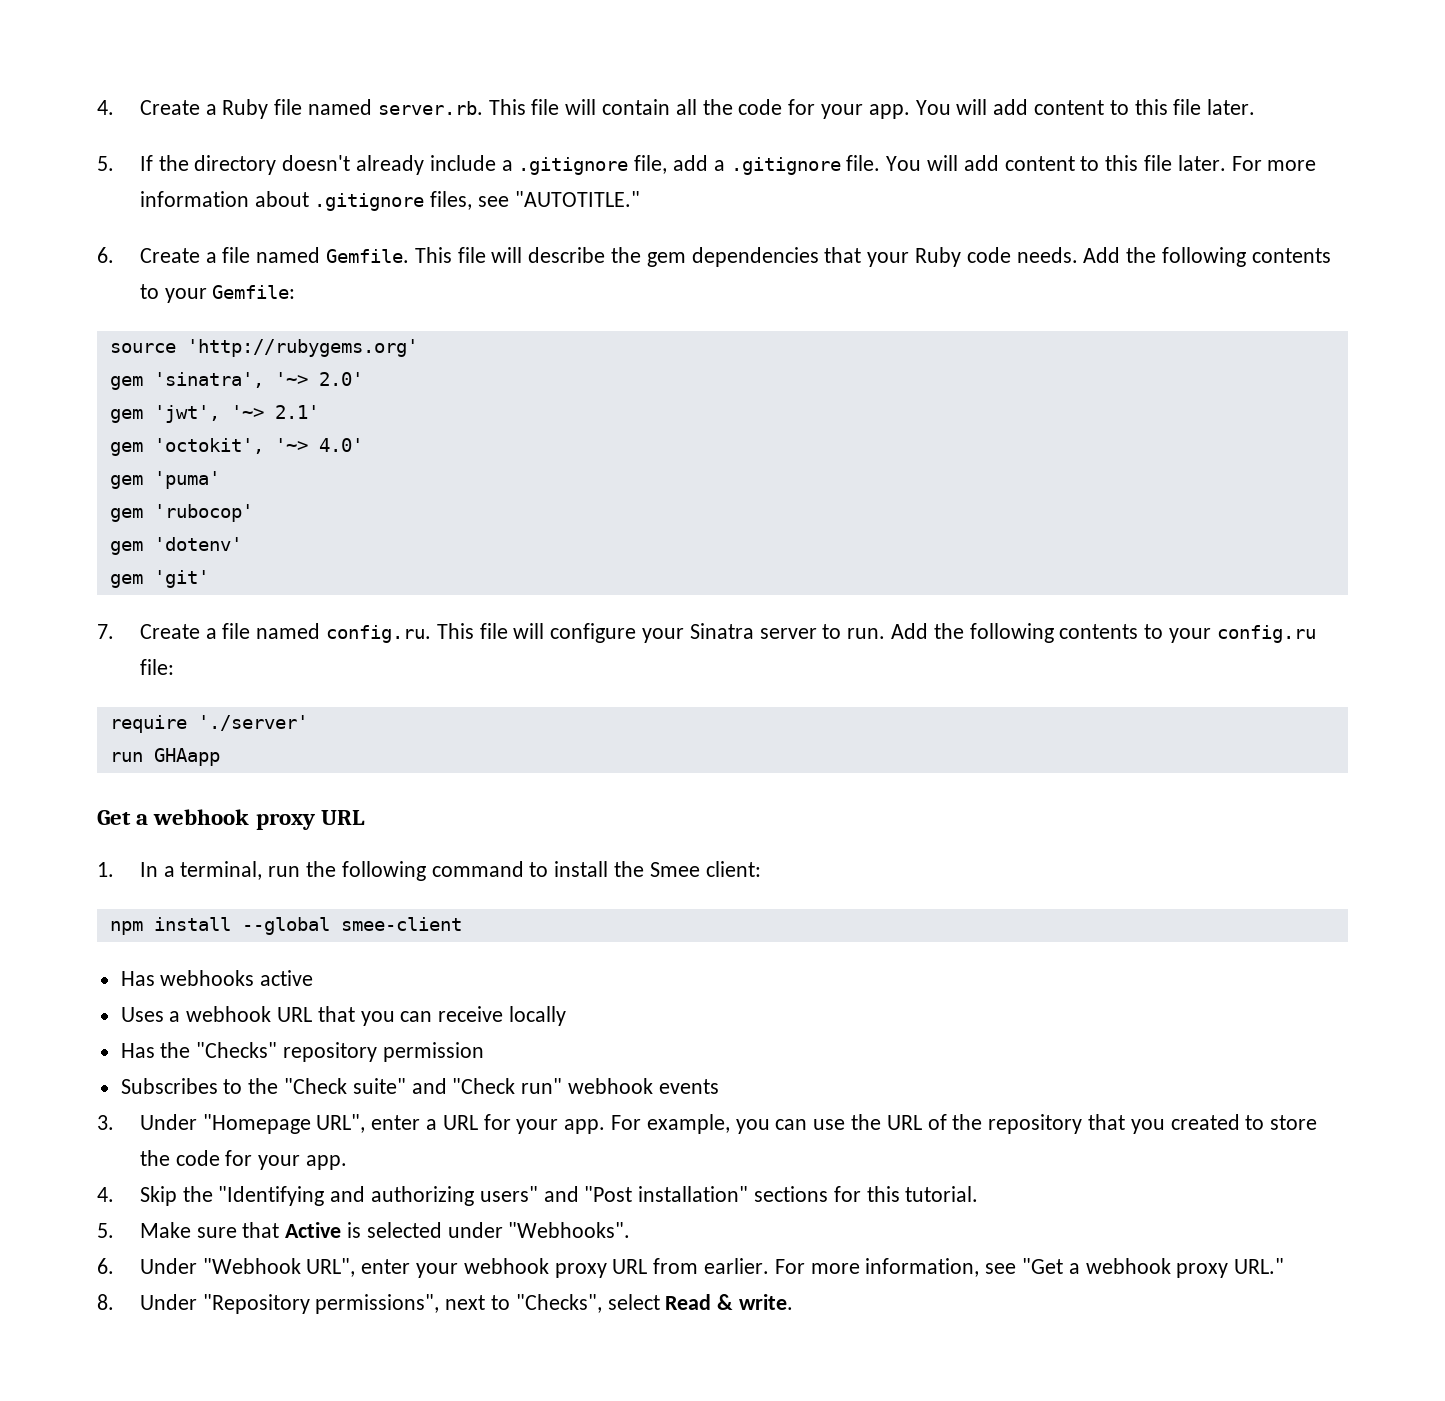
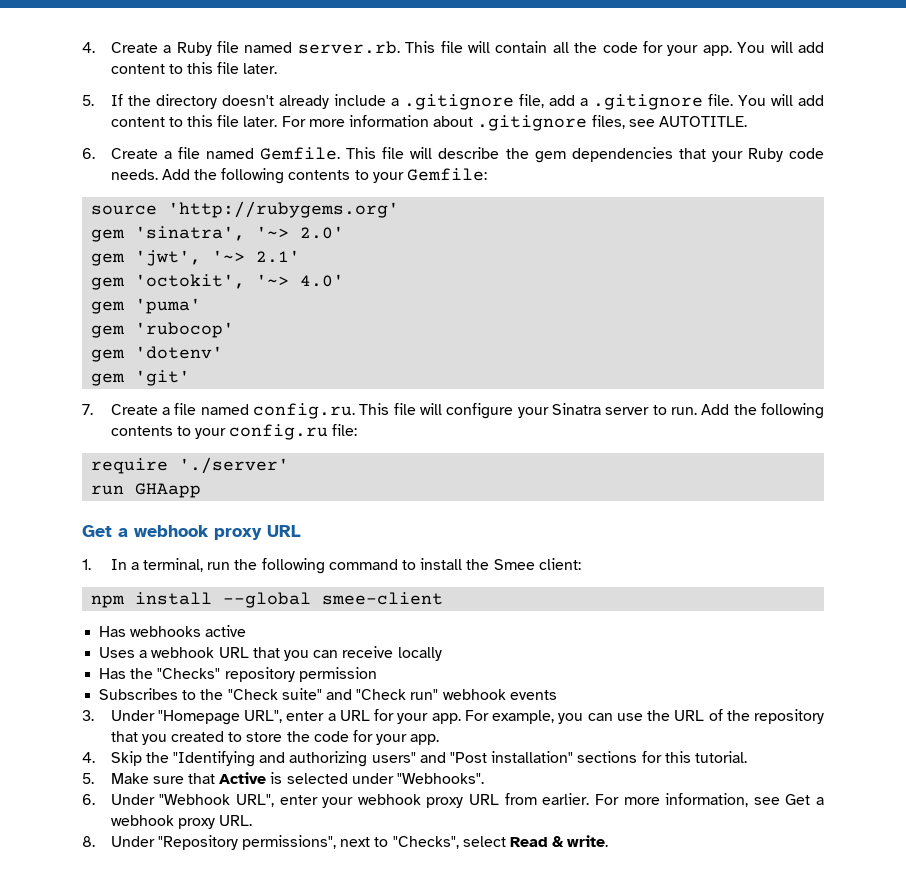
- For more information about .gitignore files, see "AUTOTITLE."
+ For more information about .gitignore files, see AUTOTITLE.
- For more information, see "Get a webhook proxy URL."
+ For more information, see Get a webhook proxy URL.

